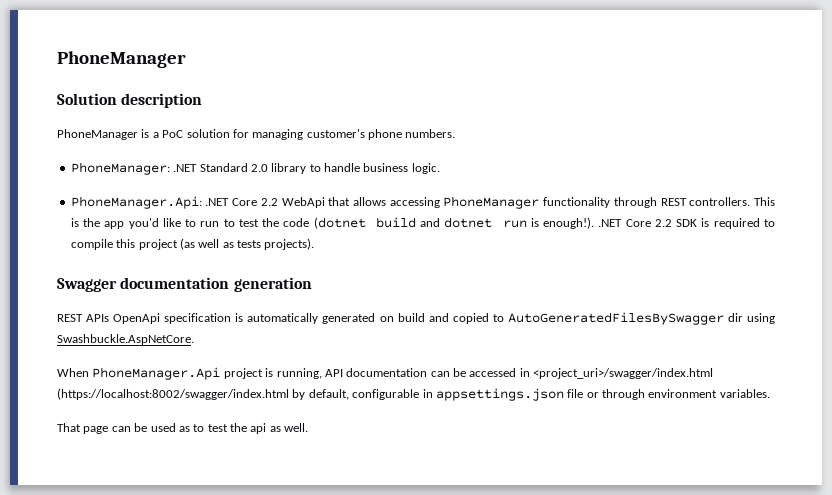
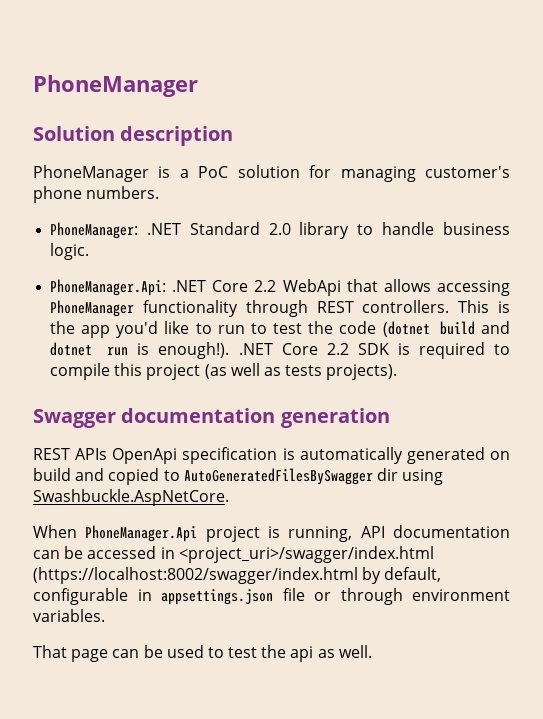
- That page can be used as to test the api as well.
+ That page can be used to test the api as well.

